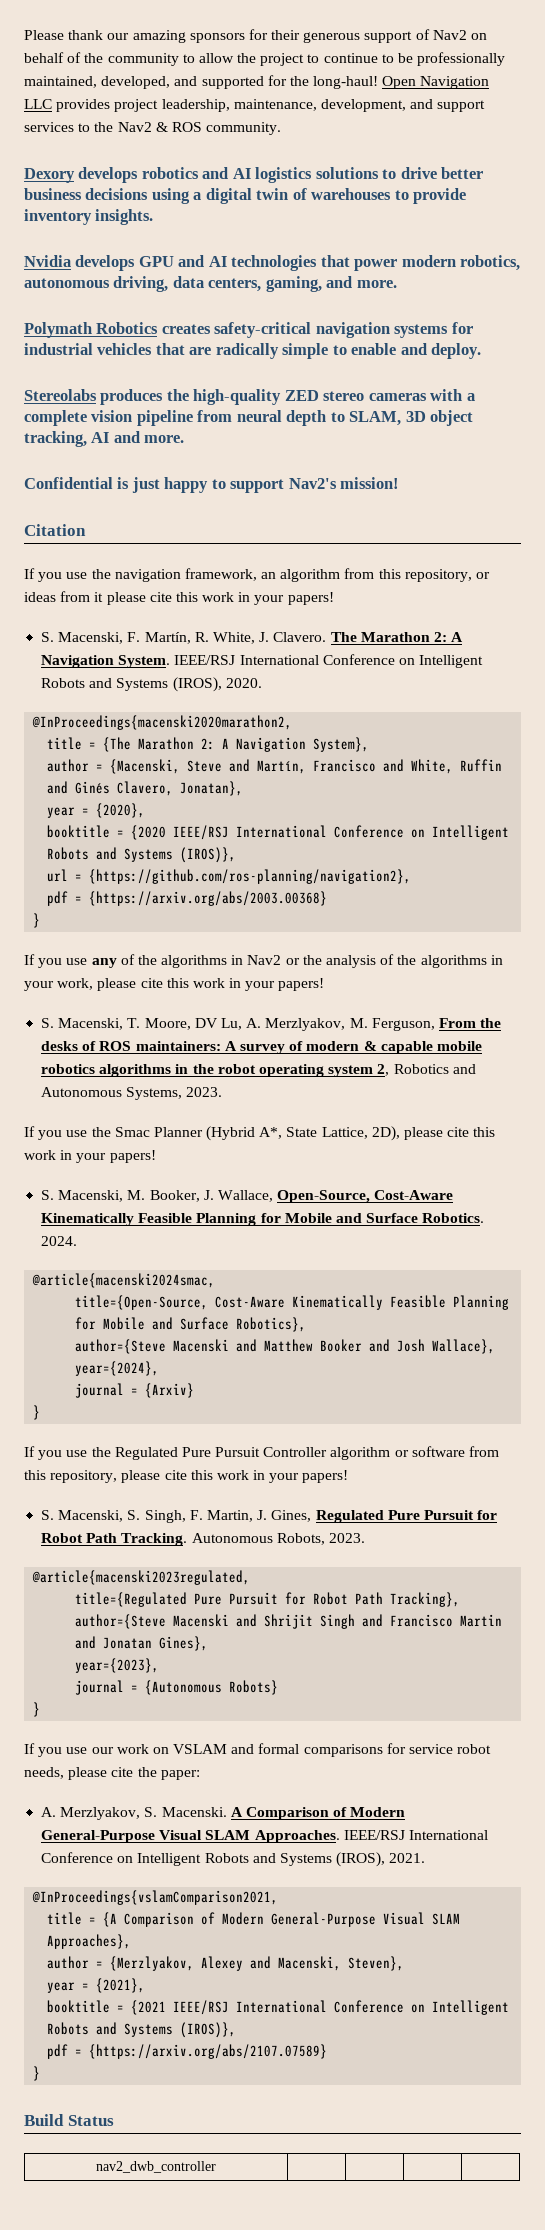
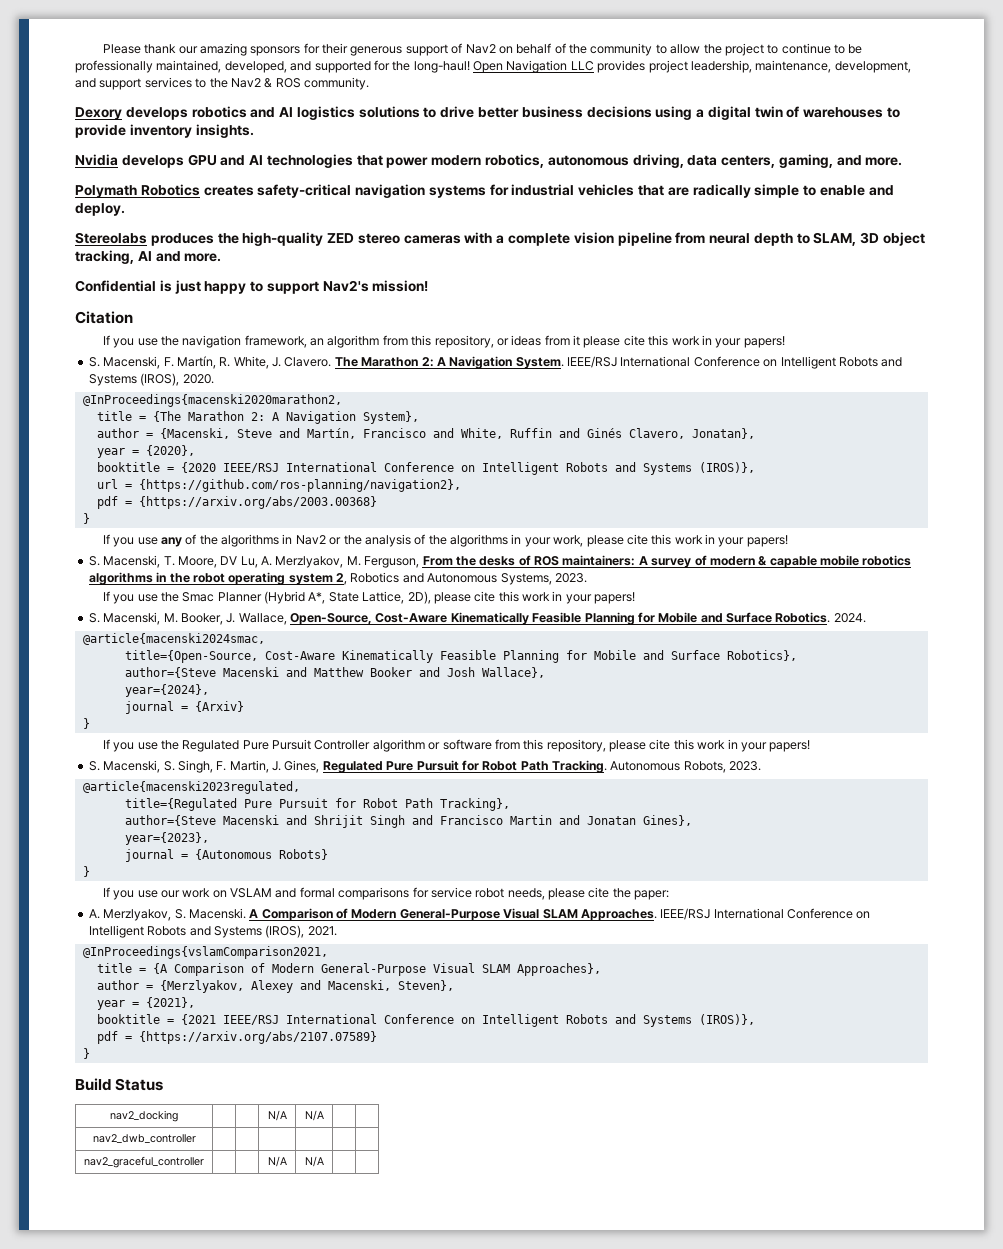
- nav2_dwb_controller | | | |
+ nav2_docking | | | N/A | N/A | |
+ nav2_dwb_controller | | | | | |
+ nav2_graceful_controller | | | N/A | N/A | |

